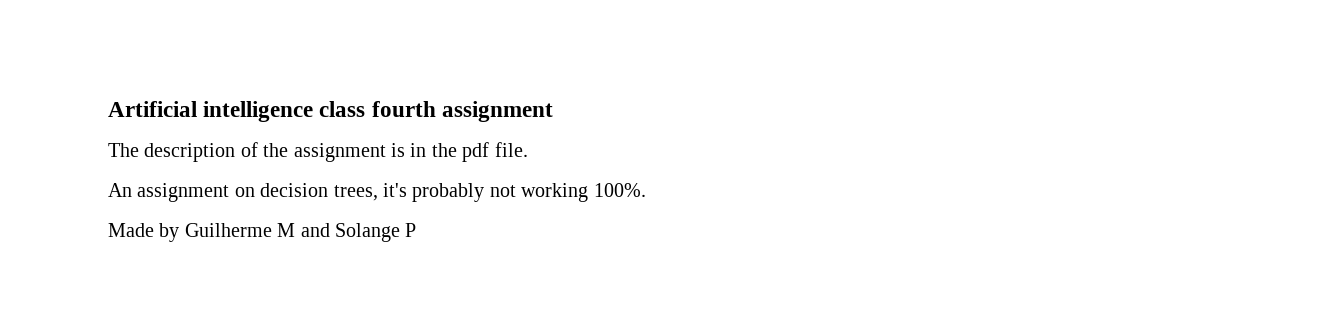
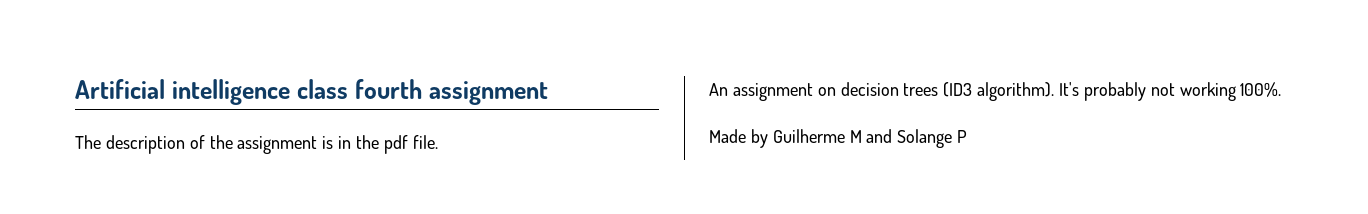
- An assignment on decision trees, it's probably not working 100%.
+ An assignment on decision trees (ID3 algorithm). It's probably not working 100%.

